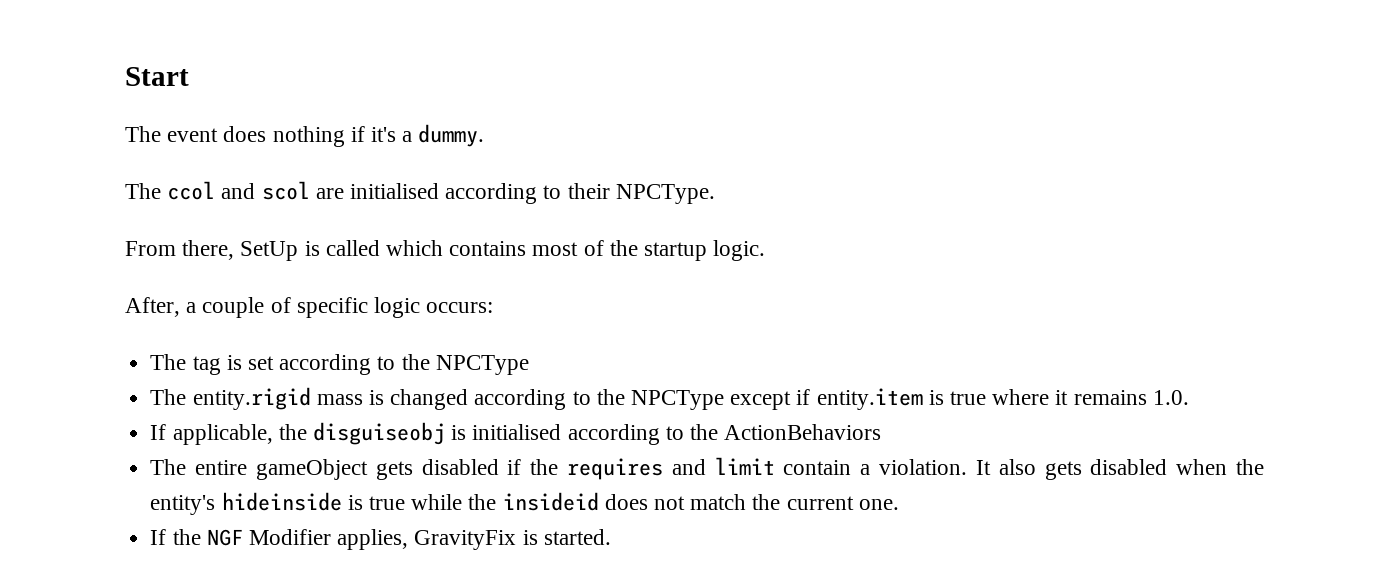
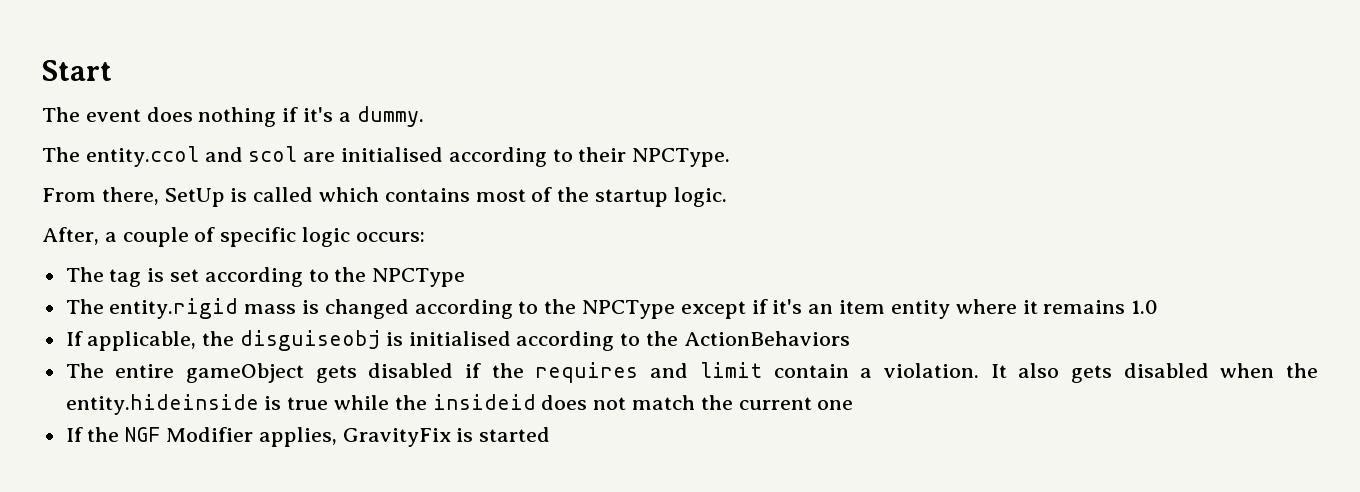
- The ccol and scol are initialised according to their NPCType.
+ The entity.ccol and scol are initialised according to their NPCType.
- The entity.rigid mass is changed according to the NPCType except if entity.item is true where it remains 1.0.
+ The entity.rigid mass is changed according to the NPCType except if it's an item entity where it remains 1.0
- It also gets disabled when the entity's hideinside is true while the insideid does not match the current one.
+ It also gets disabled when the entity.hideinside is true while the insideid does not match the current one
- If the NGF Modifier applies, GravityFix is started.
+ If the NGF Modifier applies, GravityFix is started

